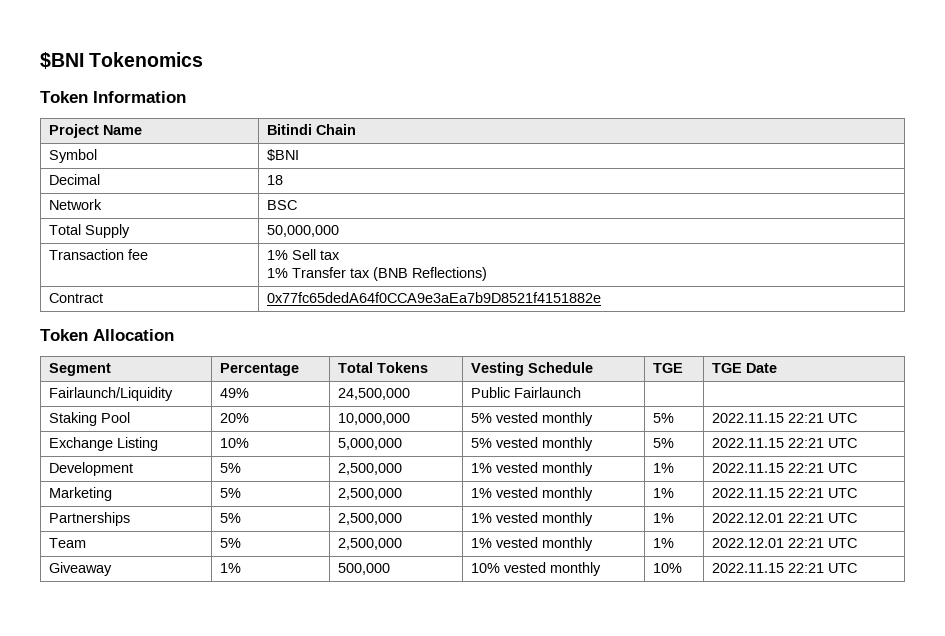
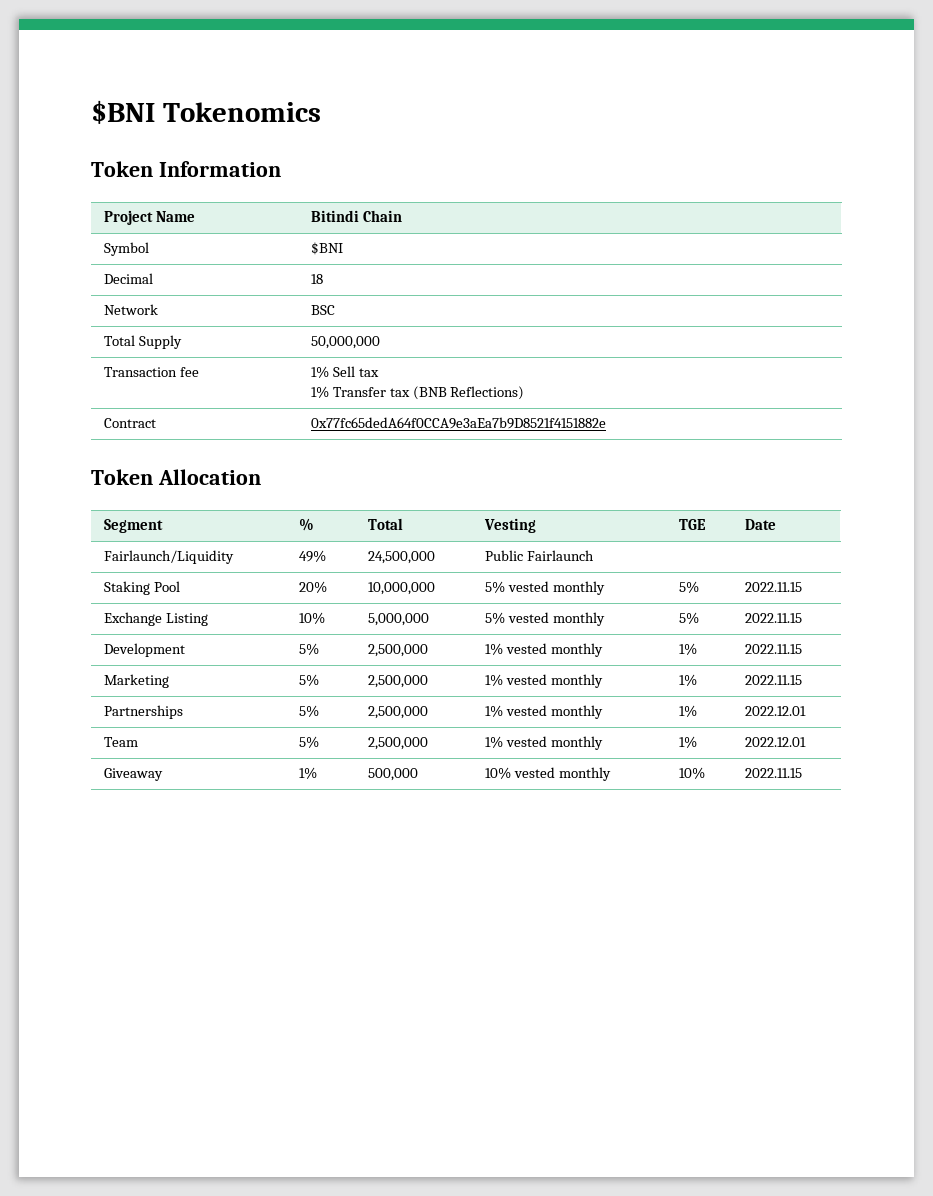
- Segment | Percentage | Total Tokens | Vesting Schedule | TGE | TGE Date
+ Segment | % | Total | Vesting | TGE | Date
- Staking Pool | 20% | 10,000,000 | 5% vested monthly | 5% | 2022.11.15 22:21 UTC
+ Staking Pool | 20% | 10,000,000 | 5% vested monthly | 5% | 2022.11.15
- Exchange Listing | 10% | 5,000,000 | 5% vested monthly | 5% | 2022.11.15 22:21 UTC
+ Exchange Listing | 10% | 5,000,000 | 5% vested monthly | 5% | 2022.11.15
- Development | 5% | 2,500,000 | 1% vested monthly | 1% | 2022.11.15 22:21 UTC
+ Development | 5% | 2,500,000 | 1% vested monthly | 1% | 2022.11.15
- Marketing | 5% | 2,500,000 | 1% vested monthly | 1% | 2022.11.15 22:21 UTC
+ Marketing | 5% | 2,500,000 | 1% vested monthly | 1% | 2022.11.15
- Partnerships | 5% | 2,500,000 | 1% vested monthly | 1% | 2022.12.01 22:21 UTC
+ Partnerships | 5% | 2,500,000 | 1% vested monthly | 1% | 2022.12.01
- Team | 5% | 2,500,000 | 1% vested monthly | 1% | 2022.12.01 22:21 UTC
+ Team | 5% | 2,500,000 | 1% vested monthly | 1% | 2022.12.01
- Giveaway | 1% | 500,000 | 10% vested monthly | 10% | 2022.11.15 22:21 UTC
+ Giveaway | 1% | 500,000 | 10% vested monthly | 10% | 2022.11.15

